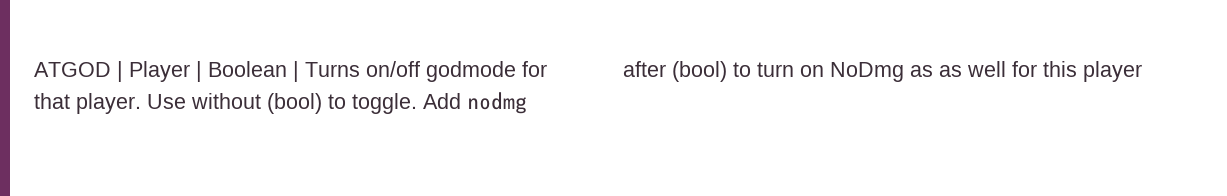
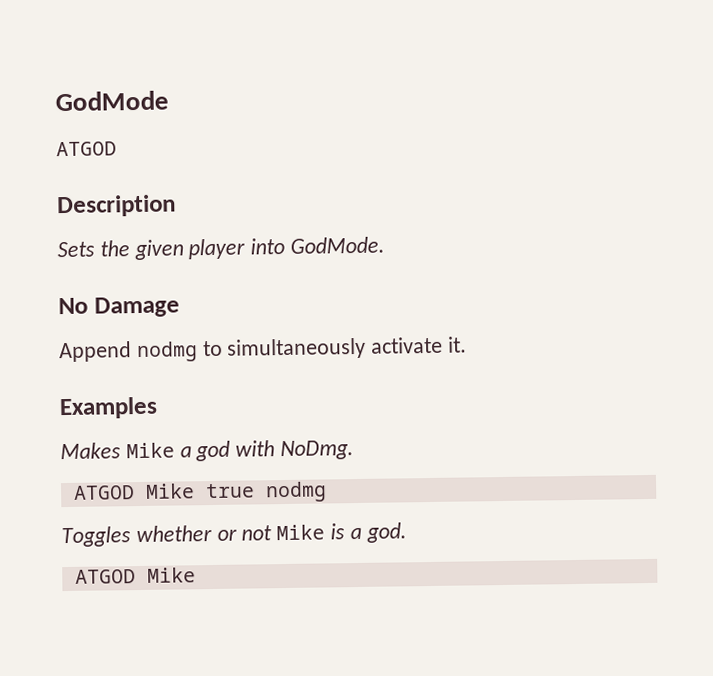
- ATGOD | Player | Boolean | Turns on/off godmode for that player. Use without (bool) to toggle. Add nodmg after (bool) to turn on NoDmg as as well for this player
+ GodMode
+ ATGOD
+ Description
+ Sets the given player into GodMode.
+ No Damage
+ Append nodmg to simultaneously activate it.
+ Examples
+ Makes Mike a god with NoDmg.
+ ATGOD Mike true nodmg
+ Toggles whether or not Mike is a god.
+ ATGOD Mike

